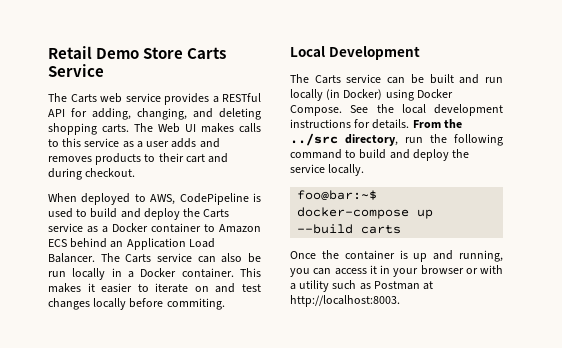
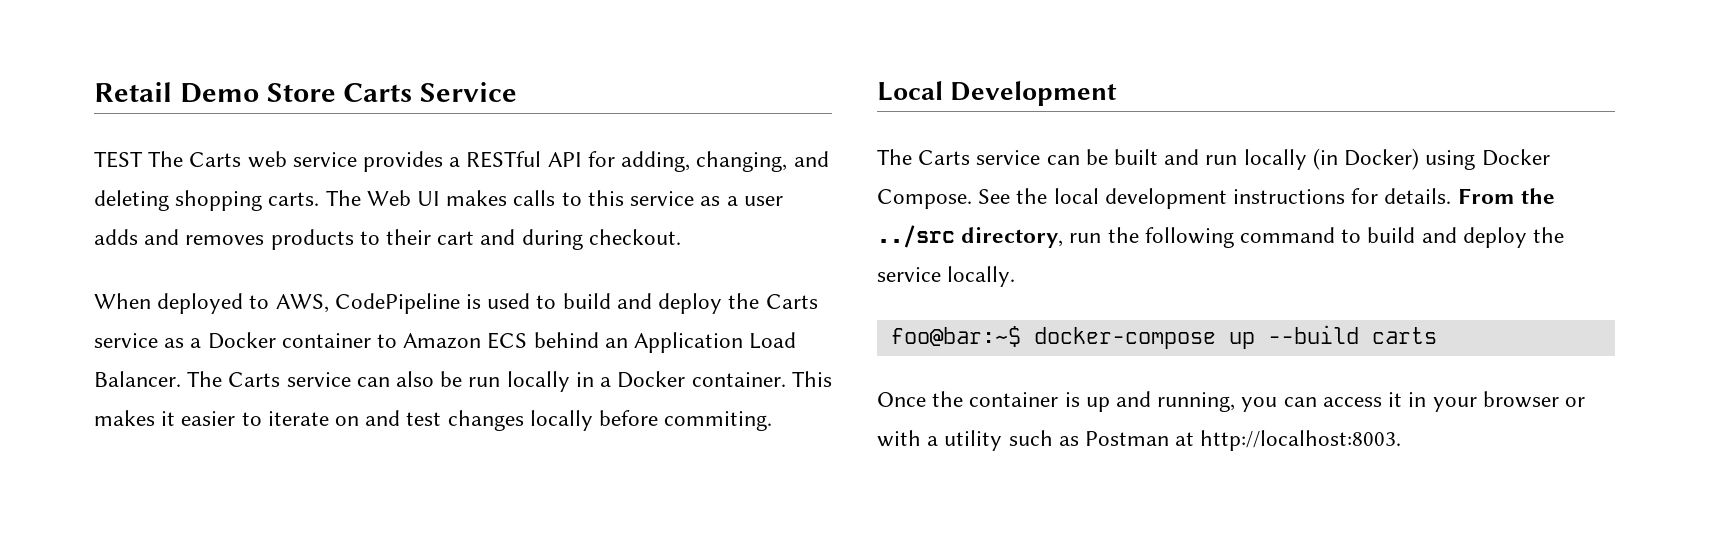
- The Carts web service provides a RESTful API for adding, changing, and deleting shopping carts.
+ TEST The Carts web service provides a RESTful API for adding, changing, and deleting shopping carts.

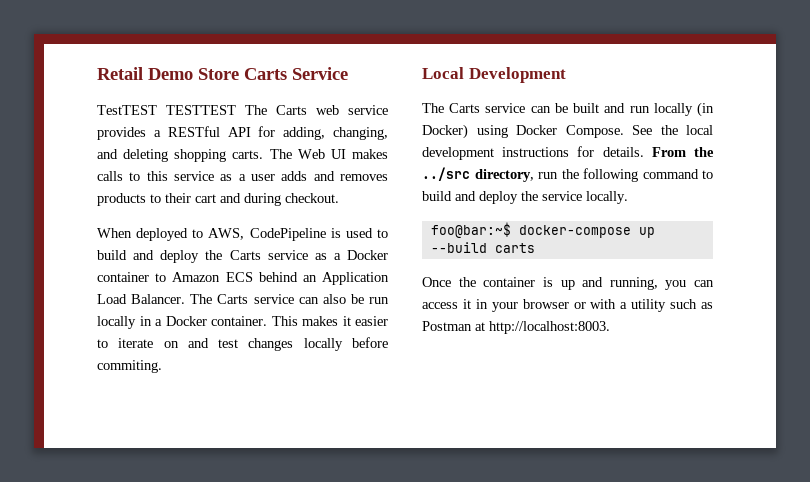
- TEST The Carts web service provides a RESTful API for adding, changing, and deleting shopping carts.
+ TestTEST TESTTEST The Carts web service provides a RESTful API for adding, changing, and deleting shopping carts.

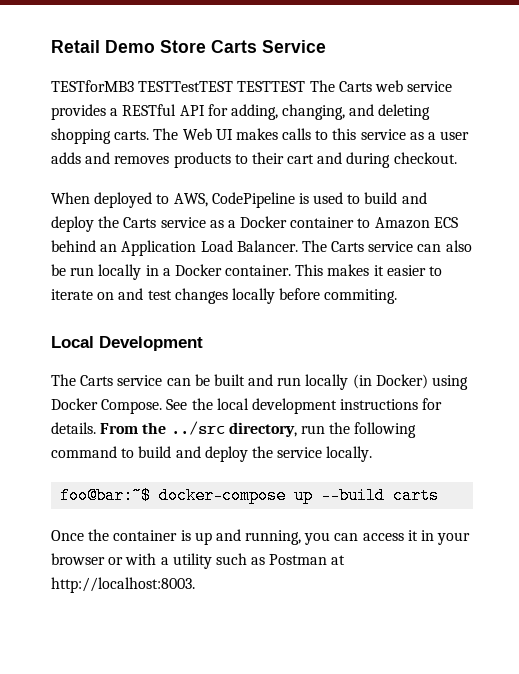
- TestTEST TESTTEST The Carts web service provides a RESTful API for adding, changing, and deleting shopping carts.
+ TESTforMB3 TESTTestTEST TESTTEST The Carts web service provides a RESTful API for adding, changing, and deleting shopping carts.

